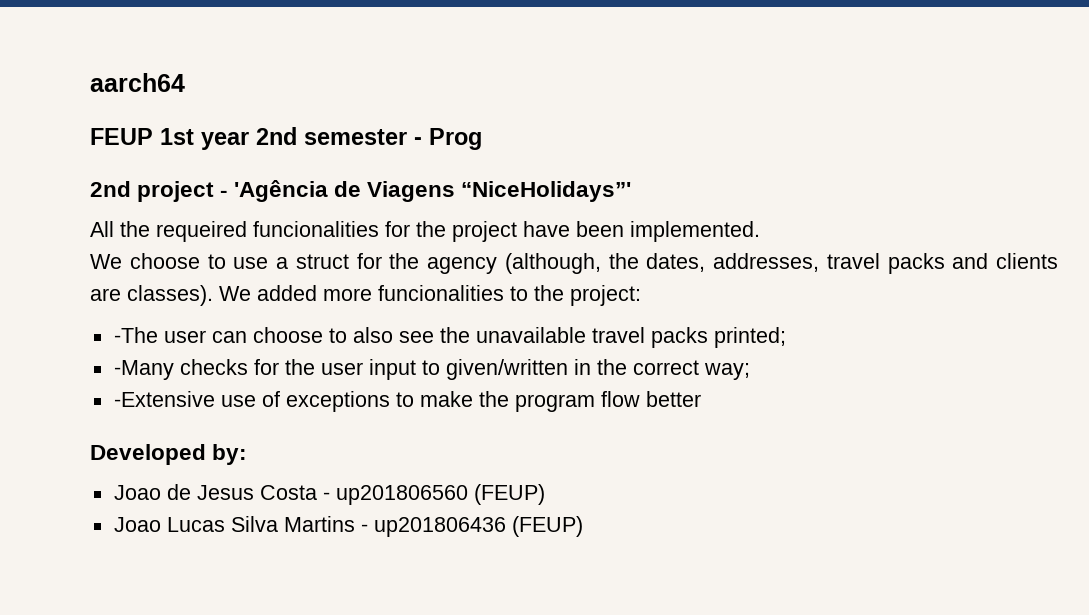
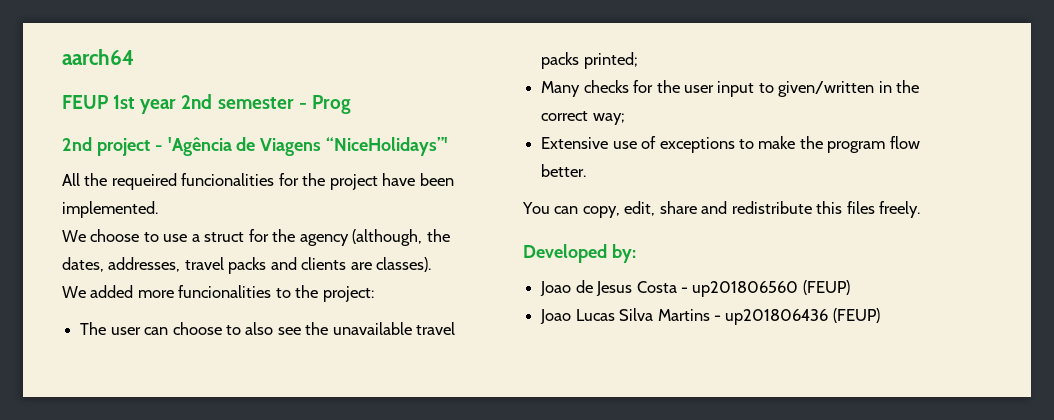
- We choose to use a struct for the agency (although, the dates, addresses, travel packs and clients are classes). We added more funcionalities to the project:
+ We choose to use a struct for the agency (although, the dates, addresses, travel packs and clients are classes).
+ We added more funcionalities to the project:
- -The user can choose to also see the unavailable travel packs printed;
+ The user can choose to also see the unavailable travel packs printed;
- -Many checks for the user input to given/written in the correct way;
+ Many checks for the user input to given/written in the correct way;
- -Extensive use of exceptions to make the program flow better
+ Extensive use of exceptions to make the program flow better.
+ You can copy, edit, share and redistribute this files freely.

